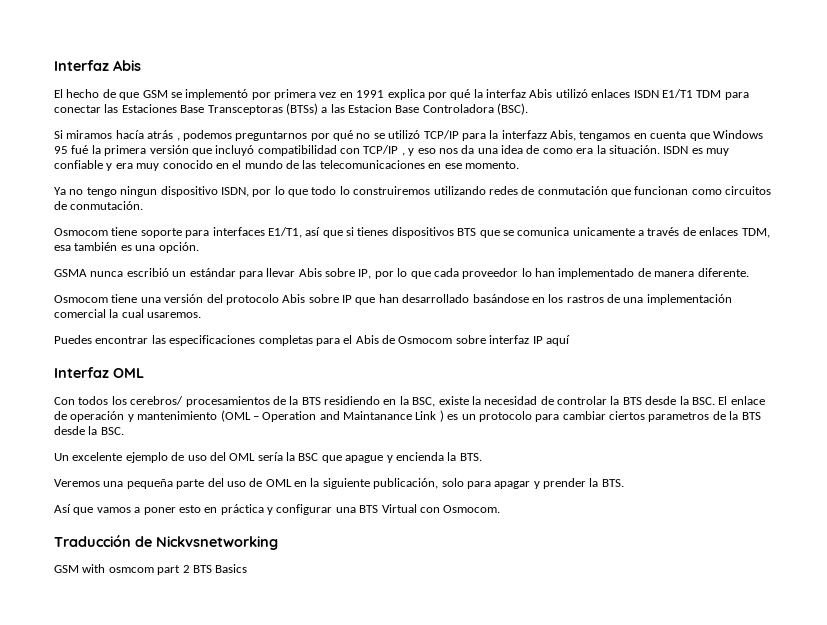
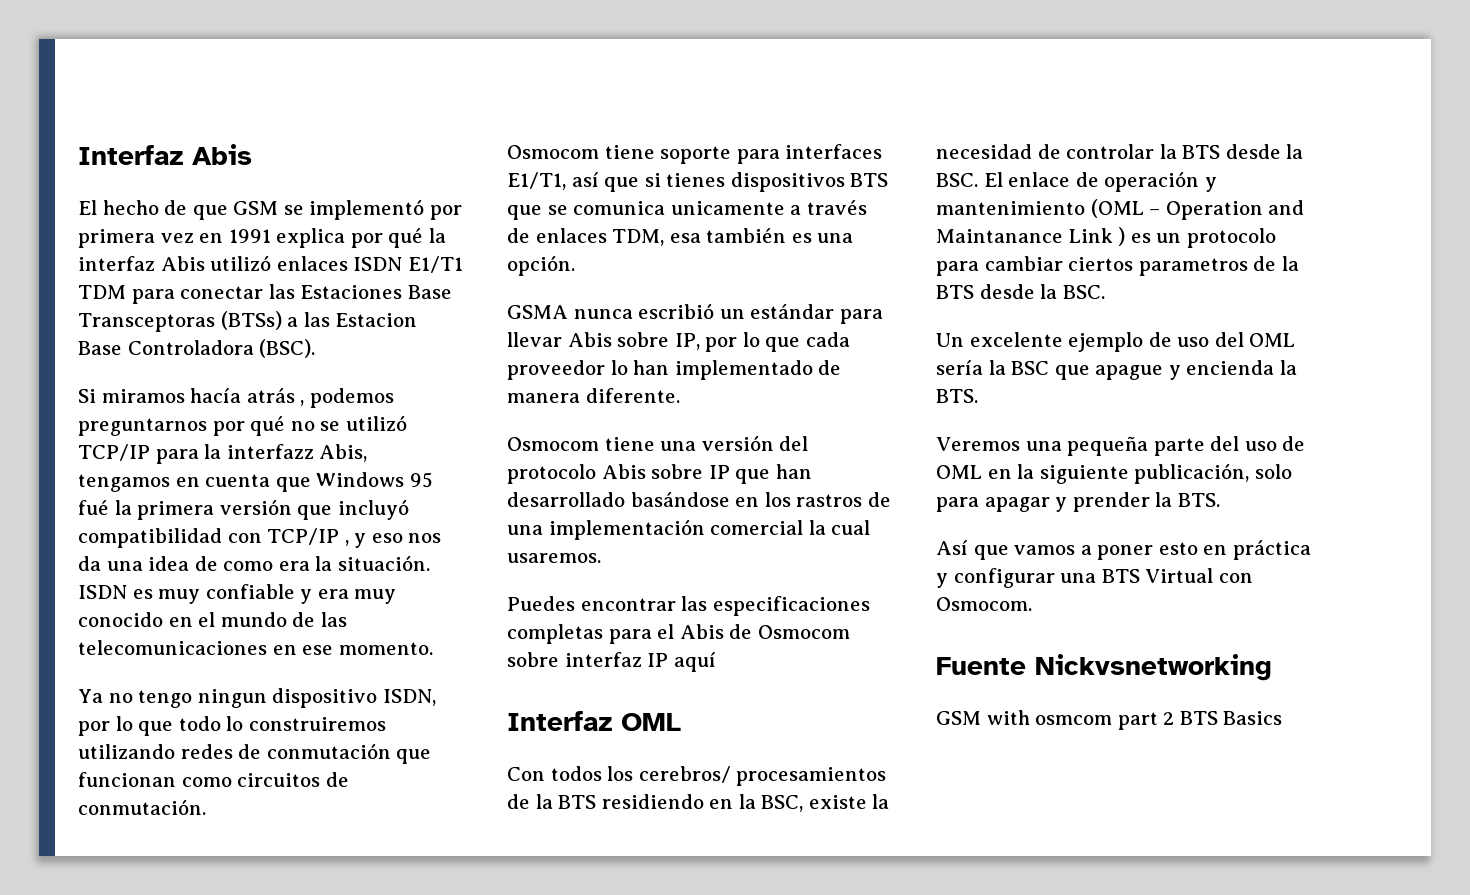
- Traducción de Nickvsnetworking
+ Fuente Nickvsnetworking

